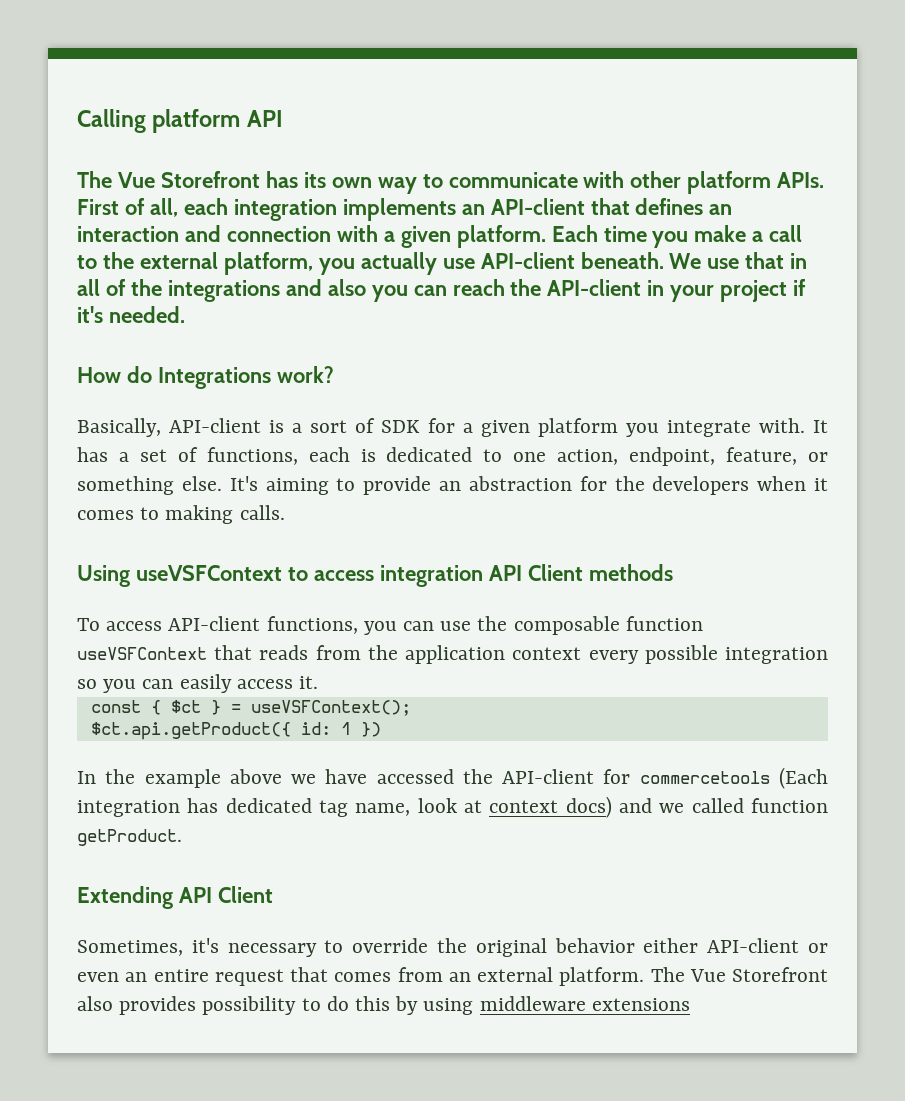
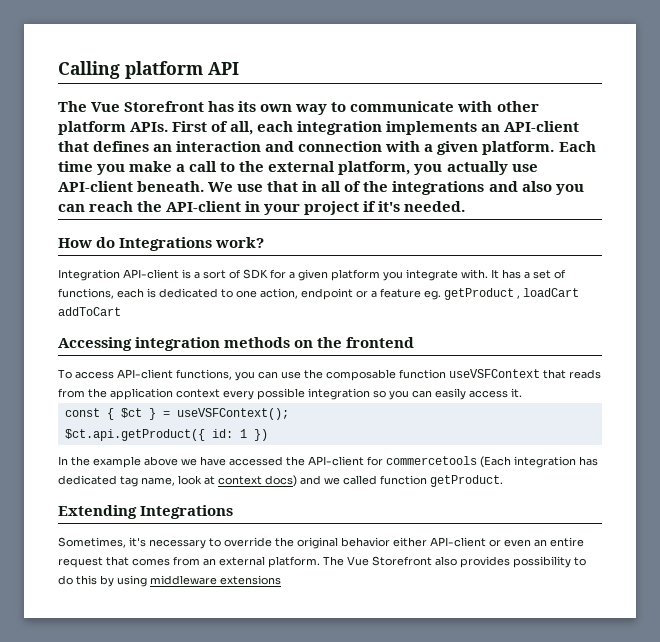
- Basically, API-client is a sort of SDK for a given platform you integrate with.
+ Integration API-client is a sort of SDK for a given platform you integrate with.
- It has a set of functions, each is dedicated to one action, endpoint, feature, or something else. It's aiming to provide an abstraction for the developers when it comes to making calls.
- Using useVSFContext to access integration API Client methods
+ It has a set of functions, each is dedicated to one action, endpoint or a feature eg. getProduct , loadCart addToCart
+ Accessing integration methods on the frontend
- Extending API Client
+ Extending Integrations

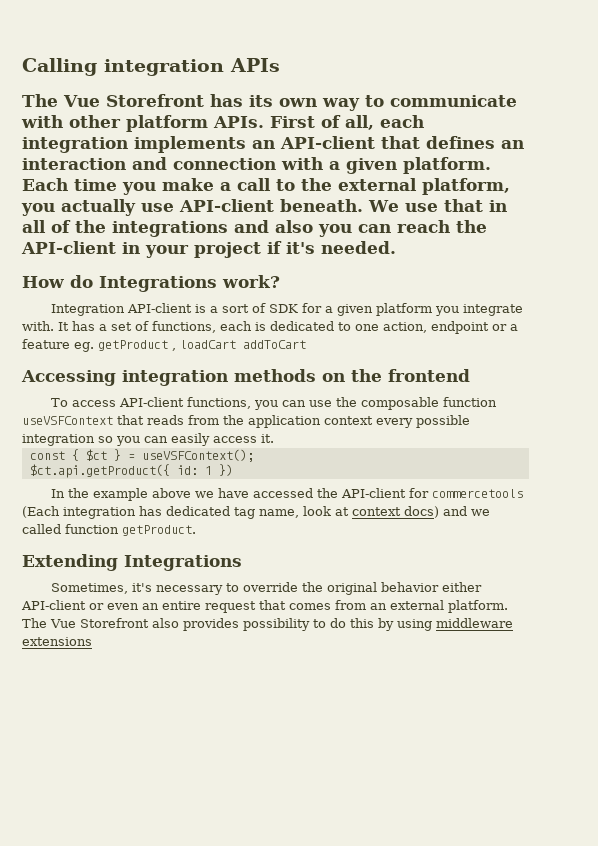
- Calling platform API
+ Calling integration APIs

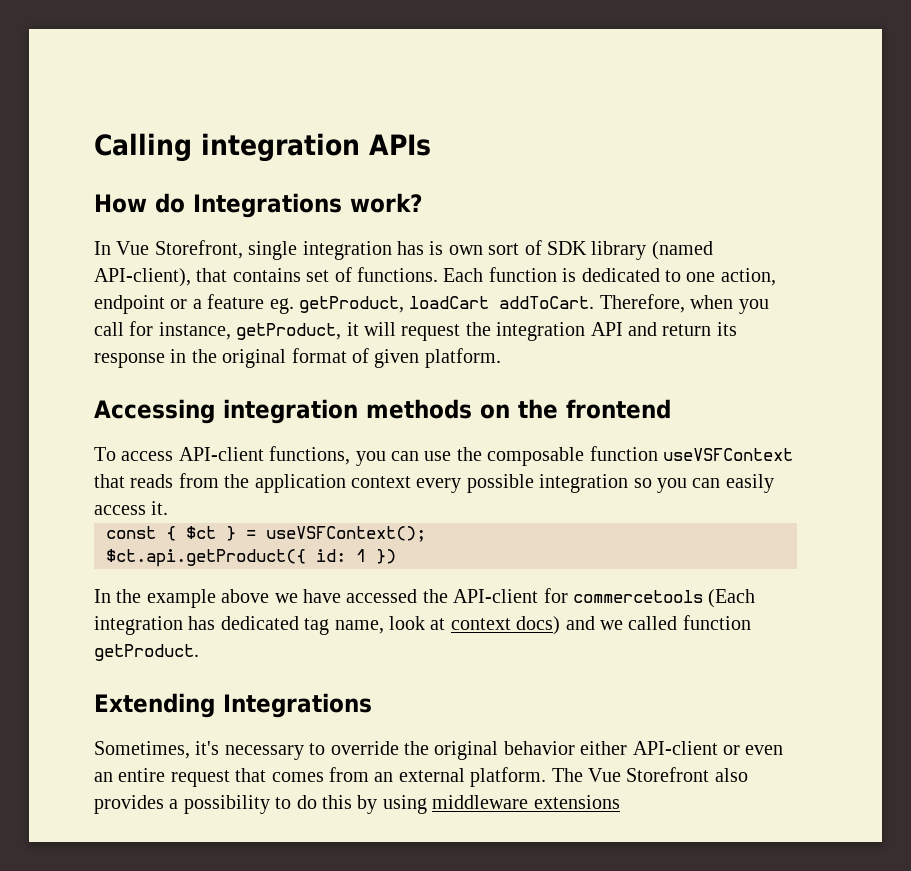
- The Vue Storefront has its own way to communicate with other platform APIs. First of all, each integration implements an API-client that defines an interaction and connection with a given platform. Each time you make a call to the external platform, you actually use API-client beneath. We use that in all of the integrations and also you can reach the API-client in your project if it's needed.
  How do Integrations work?
- Integration API-client is a sort of SDK for a given platform you integrate with. It has a set of functions, each is dedicated to one action, endpoint or a feature eg. getProduct , loadCart addToCart
+ In Vue Storefront, single integration has is own sort of SDK library (named API-client), that contains set of functions. Each function is dedicated to one action, endpoint or a feature eg. getProduct, loadCart addToCart. Therefore, when you call for instance, getProduct, it will request the integration API and return its response in the original format of given platform.
- The Vue Storefront also provides possibility to do this by using middleware extensions
+ The Vue Storefront also provides a possibility to do this by using middleware extensions

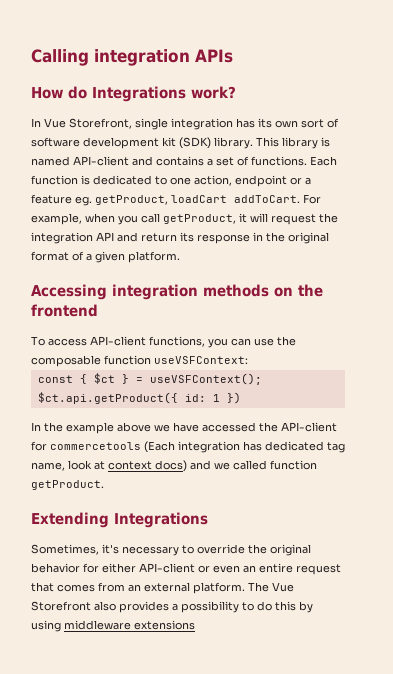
- In Vue Storefront, single integration has is own sort of SDK library (named API-client), that contains set of functions.
+ In Vue Storefront, single integration has its own sort of software development kit (SDK) library. This library is named API-client and contains a set of functions.
- Therefore, when you call for instance, getProduct, it will request the integration API and return its response in the original format of given platform.
+ For example, when you call getProduct, it will request the integration API and return its response in the original format of a given platform.
- To access API-client functions, you can use the composable function useVSFContext that reads from the application context every possible integration so you can easily access it.
+ To access API-client functions, you can use the composable function useVSFContext:
- Sometimes, it's necessary to override the original behavior either API-client or even an entire request that comes from an external platform.
+ Sometimes, it's necessary to override the original behavior for either API-client or even an entire request that comes from an external platform.

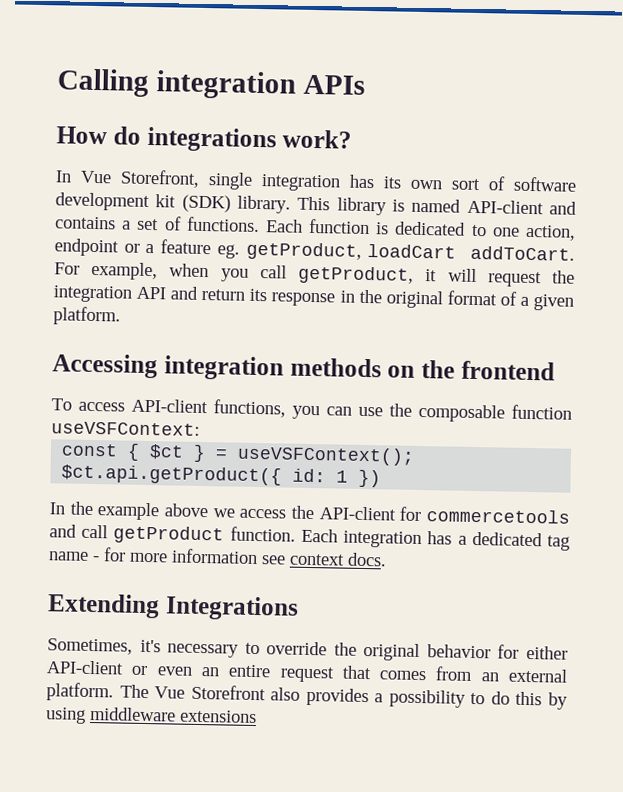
- How do Integrations work?
+ How do integrations work?
- In the example above we have accessed the API-client for commercetools (Each integration has dedicated tag name, look at context docs) and we called function getProduct.
+ In the example above we access the API-client for commercetools and call getProduct function. Each integration has a dedicated tag name - for more information see context docs.

